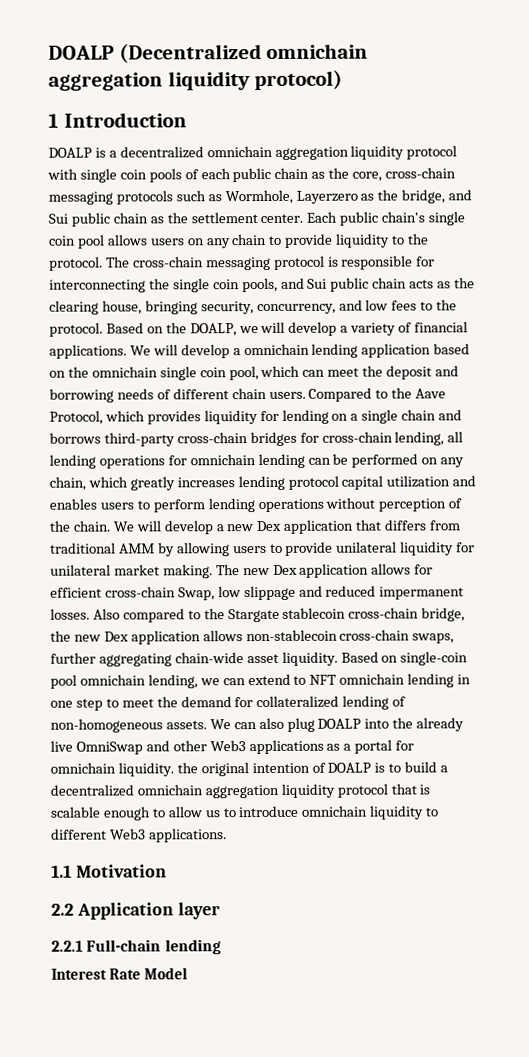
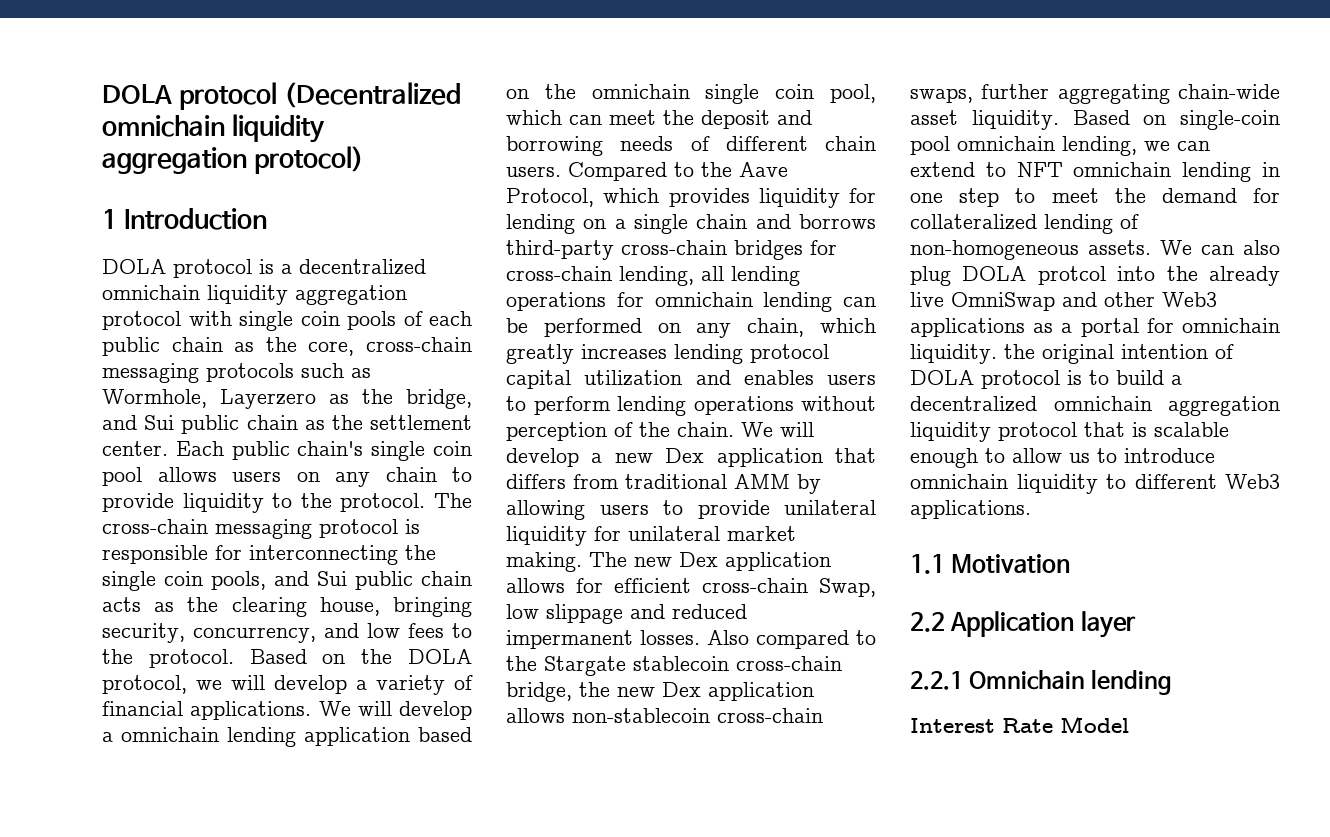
- DOALP (Decentralized omnichain aggregation liquidity protocol)
+ DOLA protocol (Decentralized omnichain liquidity aggregation protocol)
- DOALP is a decentralized omnichain aggregation liquidity protocol with single coin pools of each public chain as the core, cross-chain messaging protocols such as Wormhole, Layerzero as the bridge, and Sui public chain as the settlement center.
+ DOLA protocol is a decentralized omnichain liquidity aggregation protocol with single coin pools of each public chain as the core, cross-chain messaging protocols such as Wormhole, Layerzero as the bridge, and Sui public chain as the settlement center.
- Based on the DOALP, we will develop a variety of financial applications.
+ Based on the DOLA protocol, we will develop a variety of financial applications.
- We can also plug DOALP into the already live OmniSwap and other Web3 applications as a portal for omnichain liquidity. the original intention of DOALP is to build a decentralized omnichain aggregation liquidity protocol that is scalable enough to allow us to introduce omnichain liquidity to different Web3 applications.
+ We can also plug DOLA protcol into the already live OmniSwap and other Web3 applications as a portal for omnichain liquidity. the original intention of DOLA protocol is to build a decentralized omnichain aggregation liquidity protocol that is scalable enough to allow us to introduce omnichain liquidity to different Web3 applications.
- 2.2.1 Full-chain lending
+ 2.2.1 Omnichain lending

